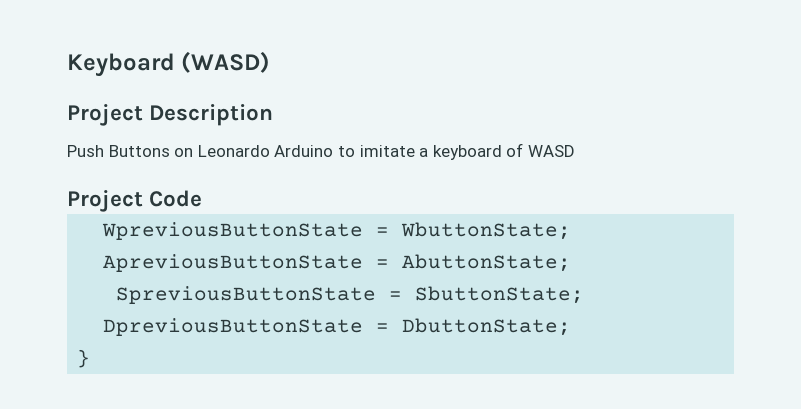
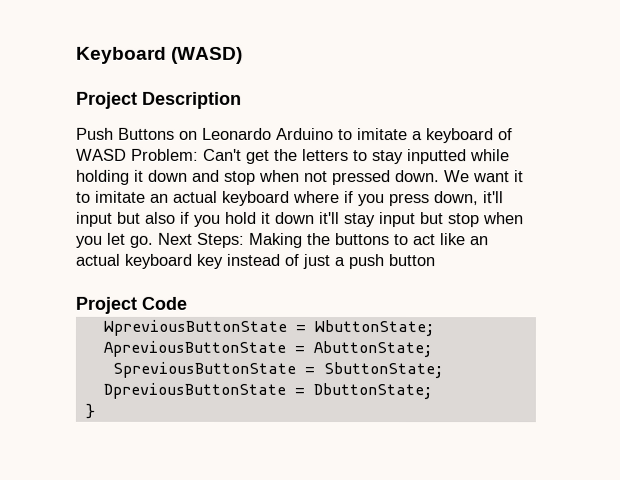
- Push Buttons on Leonardo Arduino to imitate a keyboard of WASD
+ Push Buttons on Leonardo Arduino to imitate a keyboard of WASD Problem: Can't get the letters to stay inputted while holding it down and stop when not pressed down. We want it to imitate an actual keyboard where if you press down, it'll input but also if you hold it down it'll stay input but stop when you let go. Next Steps: Making the buttons to act like an actual keyboard key instead of just a push button

